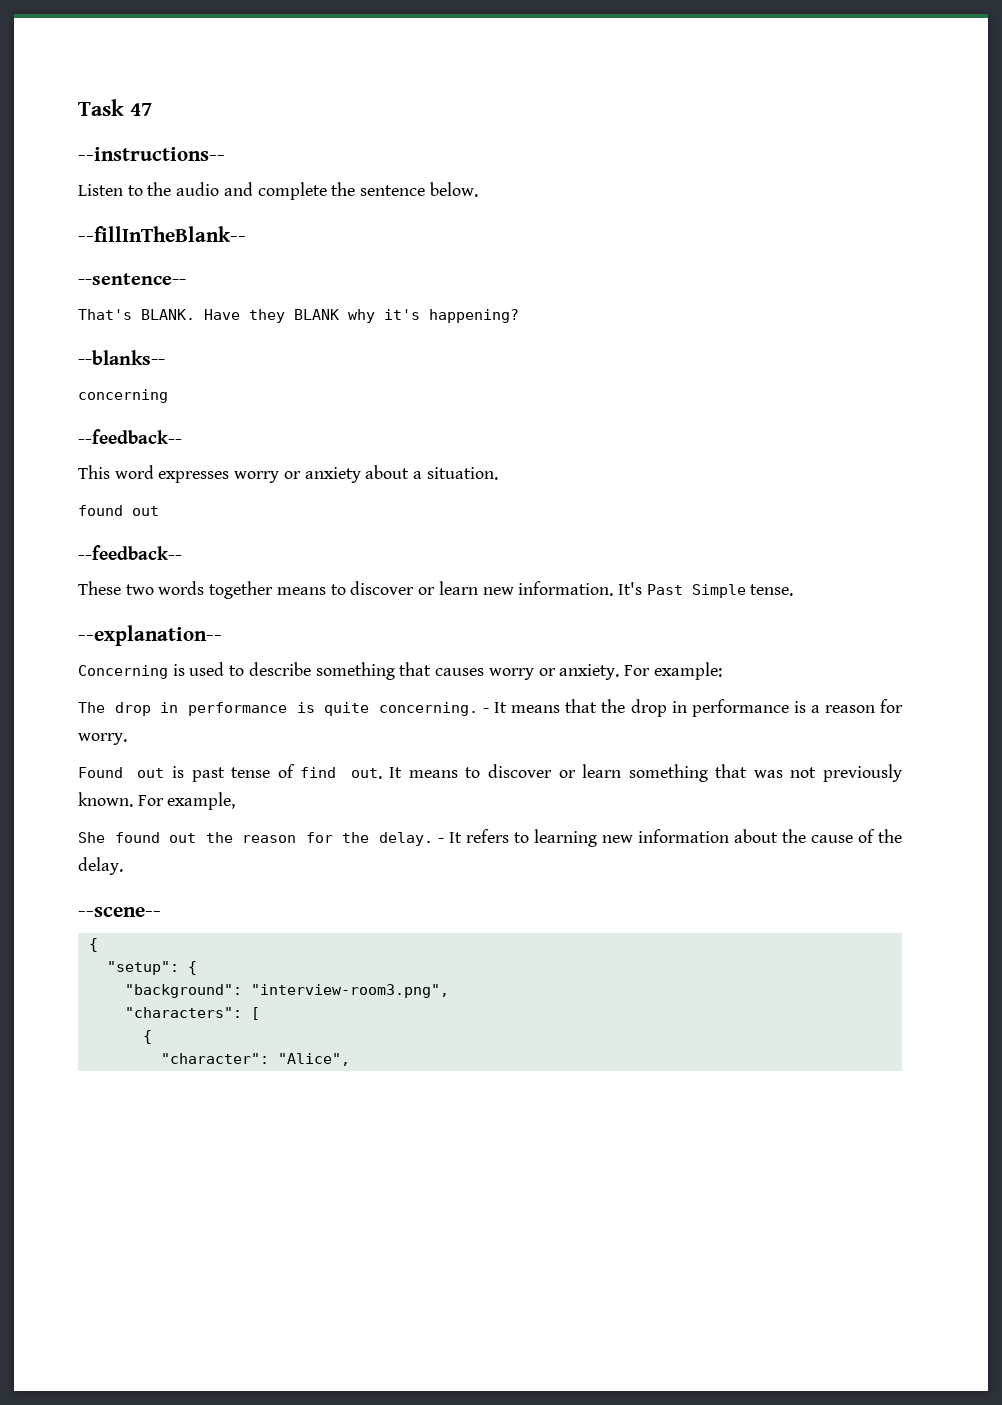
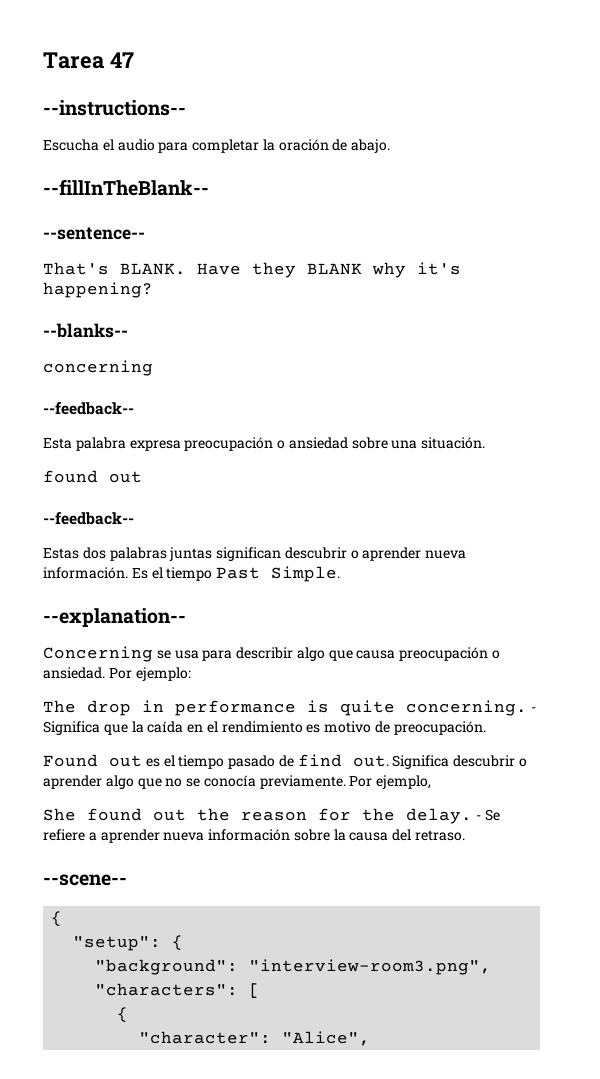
- Task 47
+ Tarea 47
- Listen to the audio and complete the sentence below.
+ Escucha el audio para completar la oración de abajo.
- This word expresses worry or anxiety about a situation.
+ Esta palabra expresa preocupación o ansiedad sobre una situación.
  found out
  --feedback--
- These two words together means to discover or learn new information. It's Past Simple tense.
+ Estas dos palabras juntas significan descubrir o aprender nueva información. Es el tiempo Past Simple.
  --explanation--
- Concerning is used to describe something that causes worry or anxiety. For example:
+ Concerning se usa para describir algo que causa preocupación o ansiedad. Por ejemplo:
- - It means that the drop in performance is a reason for worry.
- Found out is past tense of find out. It means to discover or learn something that was not previously known. For example,
+ - Significa que la caída en el rendimiento es motivo de preocupación.
+ Found out es el tiempo pasado de find out. Significa descubrir o aprender algo que no se conocía previamente. Por ejemplo,
- - It refers to learning new information about the cause of the delay.
+ - Se refiere a aprender nueva información sobre la causa del retraso.

